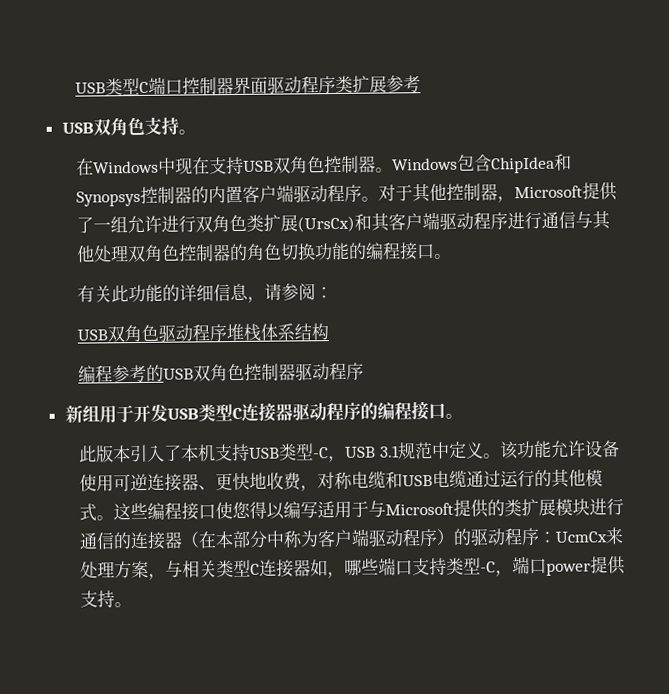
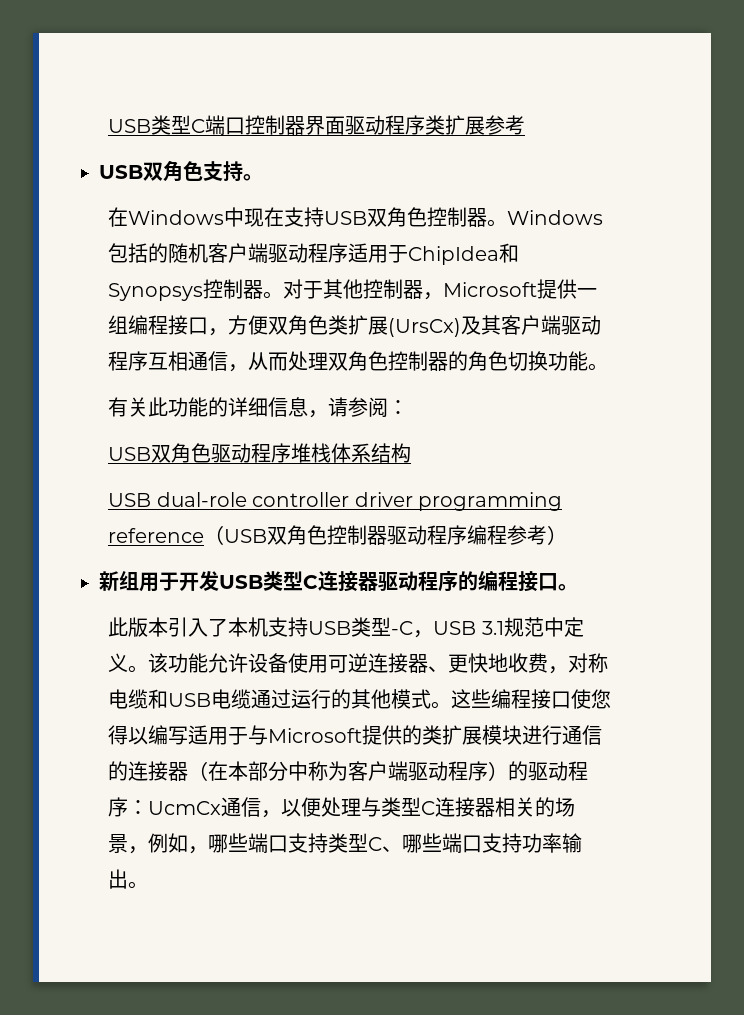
- Windows包含ChipIdea和Synopsys控制器的内置客户端驱动程序。
+ Windows包括的随机客户端驱动程序适用于ChipIdea和Synopsys控制器。
- 对于其他控制器，Microsoft提供了一组允许进行双角色类扩展(UrsCx)和其客户端驱动程序进行通信与其他处理双角色控制器的角色切换功能的编程接口。
+ 对于其他控制器，Microsoft提供一组编程接口，方便双角色类扩展(UrsCx)及其客户端驱动程序互相通信，从而处理双角色控制器的角色切换功能。
- 编程参考的USB双角色控制器驱动程序
+ USB dual-role controller driver programming reference（USB双角色控制器驱动程序编程参考）
- 这些编程接口使您得以编写适用于与Microsoft提供的类扩展模块进行通信的连接器（在本部分中称为客户端驱动程序）的驱动程序：UcmCx来处理方案，与相关类型C连接器如，哪些端口支持类型-C，端口power提供支持。
+ 这些编程接口使您得以编写适用于与Microsoft提供的类扩展模块进行通信的连接器（在本部分中称为客户端驱动程序）的驱动程序：UcmCx通信，以便处理与类型C连接器相关的场景，例如，哪些端口支持类型C、哪些端口支持功率输出。

